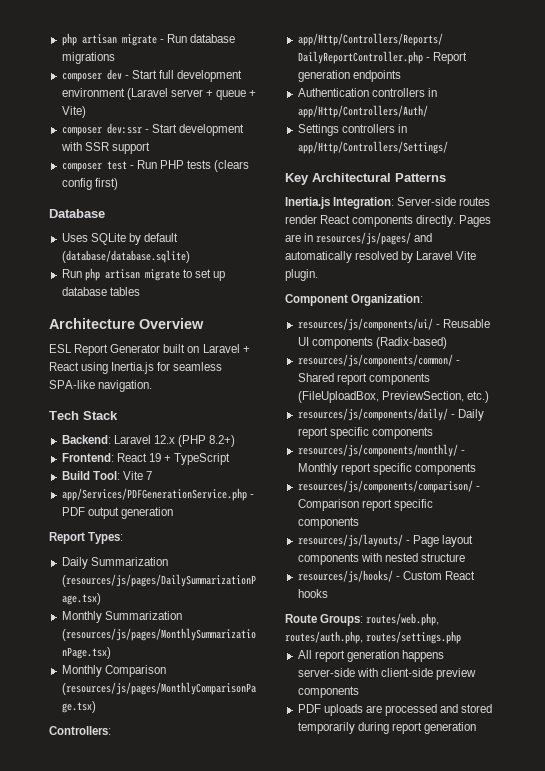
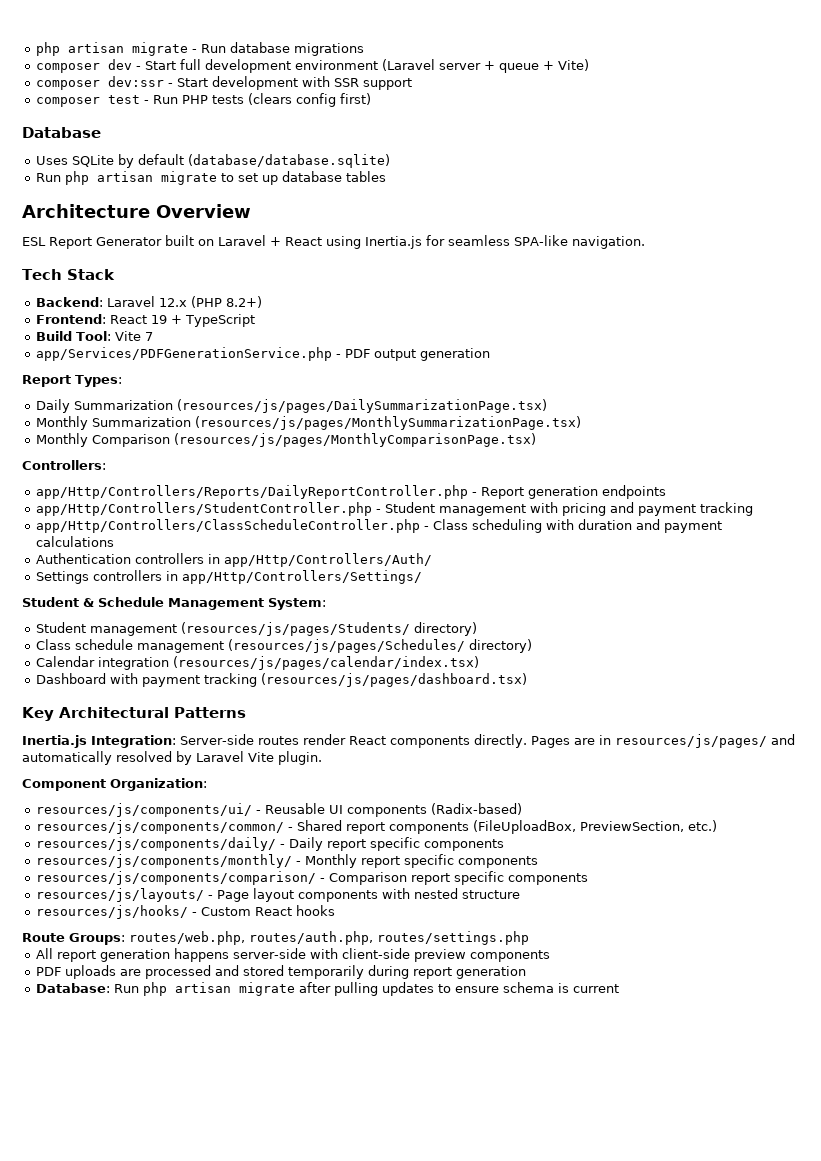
+ app/Http/Controllers/StudentController.php - Student management with pricing and payment tracking
+ app/Http/Controllers/ClassScheduleController.php - Class scheduling with duration and payment calculations
+ Student & Schedule Management System:
+ Student management (resources/js/pages/Students/ directory)
+ Class schedule management (resources/js/pages/Schedules/ directory)
+ Calendar integration (resources/js/pages/calendar/index.tsx)
+ Dashboard with payment tracking (resources/js/pages/dashboard.tsx)
+ Database: Run php artisan migrate after pulling updates to ensure schema is current

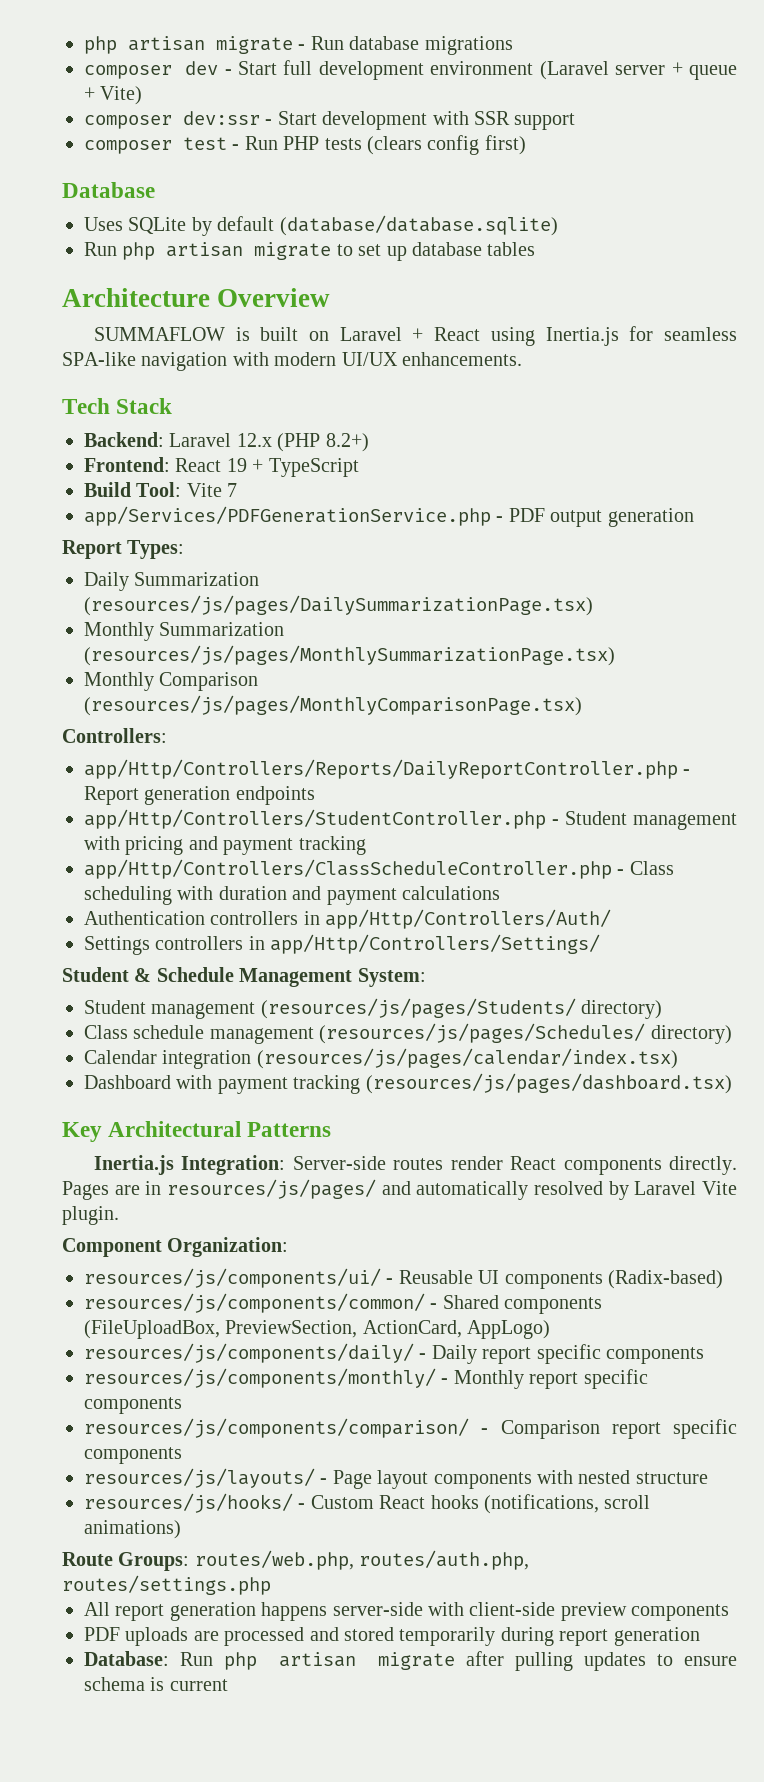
- ESL Report Generator built on Laravel + React using Inertia.js for seamless SPA-like navigation.
+ SUMMAFLOW is built on Laravel + React using Inertia.js for seamless SPA-like navigation with modern UI/UX enhancements.
- resources/js/components/common/ - Shared report components (FileUploadBox, PreviewSection, etc.)
+ resources/js/components/common/ - Shared components (FileUploadBox, PreviewSection, ActionCard, AppLogo)
- resources/js/hooks/ - Custom React hooks
+ resources/js/hooks/ - Custom React hooks (notifications, scroll animations)

